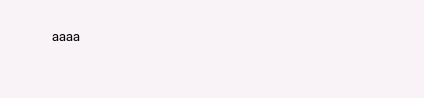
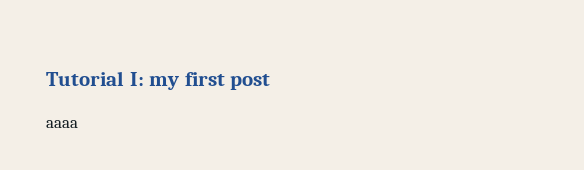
+ Tutorial I: my first post

